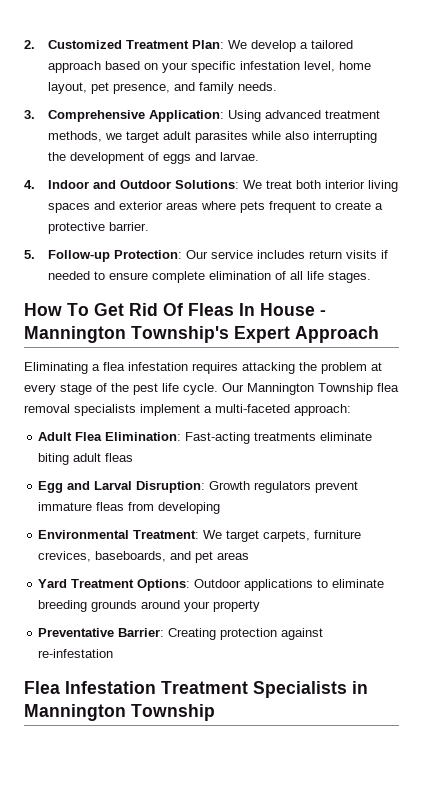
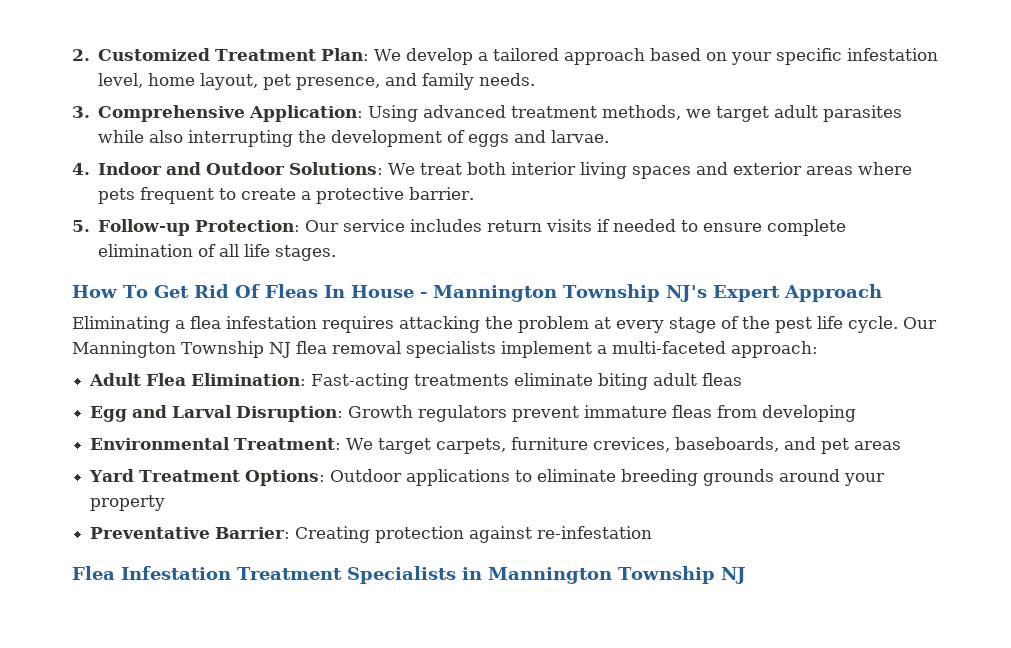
- How To Get Rid Of Fleas In House - Mannington Township's Expert Approach
+ How To Get Rid Of Fleas In House - Mannington Township NJ's Expert Approach
- Our Mannington Township flea removal specialists implement a multi-faceted approach:
+ Our Mannington Township NJ flea removal specialists implement a multi-faceted approach:
- Flea Infestation Treatment Specialists in Mannington Township
+ Flea Infestation Treatment Specialists in Mannington Township NJ

